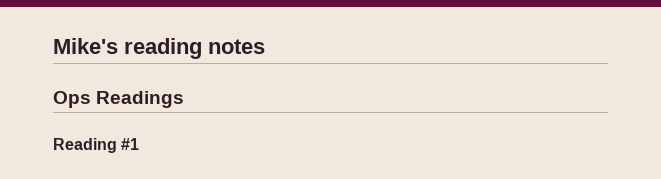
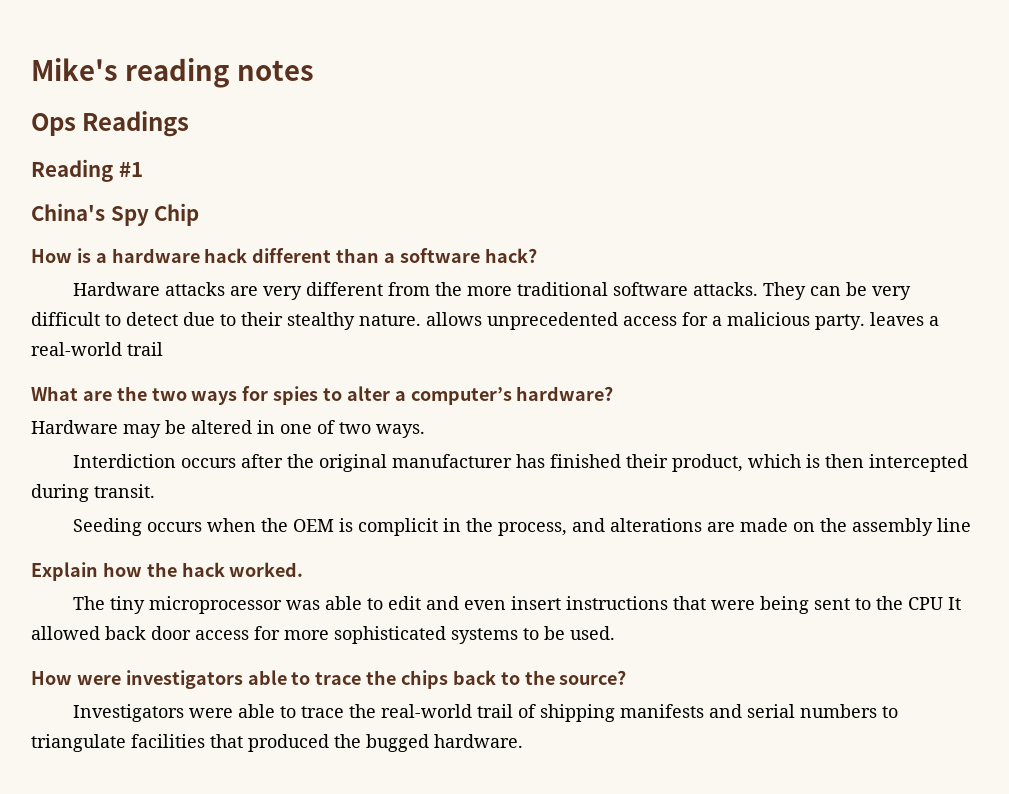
+ China's Spy Chip
+ How is a hardware hack different than a software hack?
+ Hardware attacks are very different from the more traditional software attacks. They can be very difficult to detect due to their stealthy nature. allows unprecedented access for a malicious party. leaves a real-world trail
+ What are the two ways for spies to alter a computer’s hardware?
+ Hardware may be altered in one of two ways.
+ Interdiction occurs after the original manufacturer has finished their product, which is then intercepted during transit.
+ Seeding occurs when the OEM is complicit in the process, and alterations are made on the assembly line
+ Explain how the hack worked.
+ The tiny microprocessor was able to edit and even insert instructions that were being sent to the CPU It allowed back door access for more sophisticated systems to be used.
+ How were investigators able to trace the chips back to the source?
+ Investigators were able to trace the real-world trail of shipping manifests and serial numbers to triangulate facilities that produced the bugged hardware.

